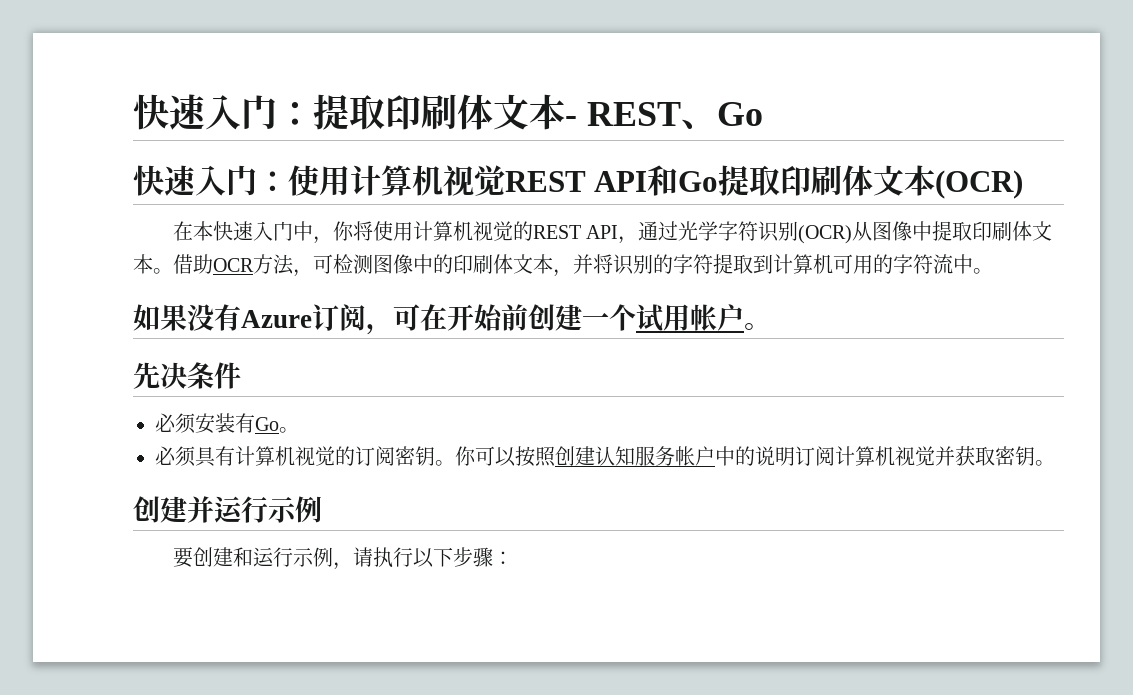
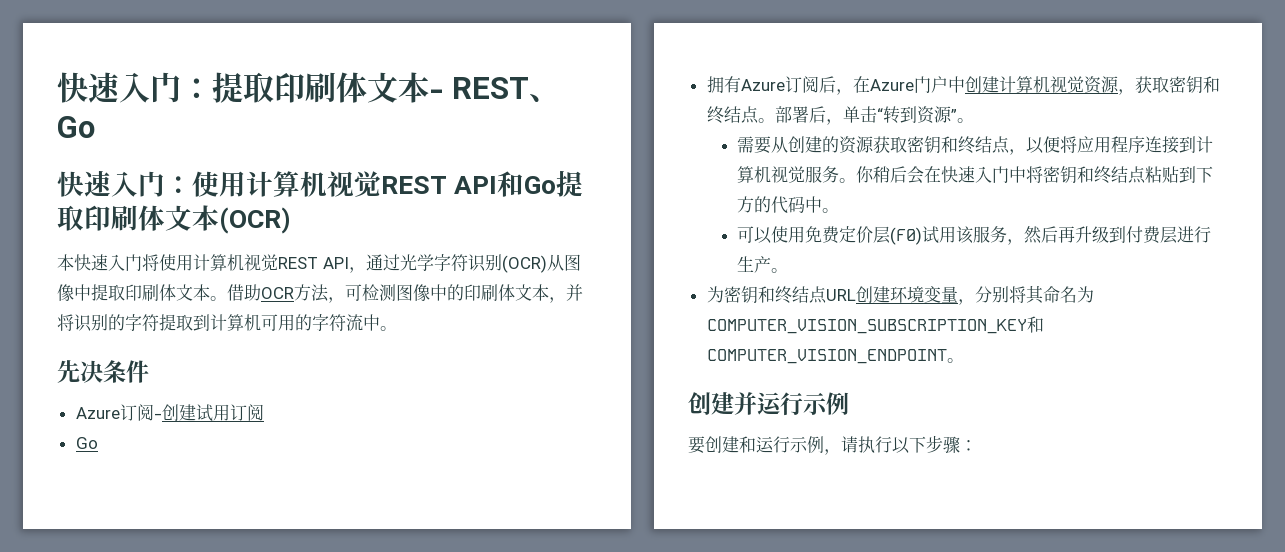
- 在本快速入门中，你将使用计算机视觉的REST API，通过光学字符识别(OCR)从图像中提取印刷体文本。
+ 本快速入门将使用计算机视觉REST API，通过光学字符识别(OCR)从图像中提取印刷体文本。
- 如果没有Azure订阅，可在开始前创建一个试用帐户。
  先决条件
- 必须安装有Go。
- 必须具有计算机视觉的订阅密钥。你可以按照创建认知服务帐户中的说明订阅计算机视觉并获取密钥。
+ Azure订阅-创建试用订阅
+ Go
+ 拥有Azure订阅后，在Azure门户中创建计算机视觉资源，获取密钥和终结点。部署后，单击“转到资源”。
+ 需要从创建的资源获取密钥和终结点，以便将应用程序连接到计算机视觉服务。你稍后会在快速入门中将密钥和终结点粘贴到下方的代码中。
+ 可以使用免费定价层(F0)试用该服务，然后再升级到付费层进行生产。
+ 为密钥和终结点URL创建环境变量，分别将其命名为COMPUTER_VISION_SUBSCRIPTION_KEY和COMPUTER_VISION_ENDPOINT。

